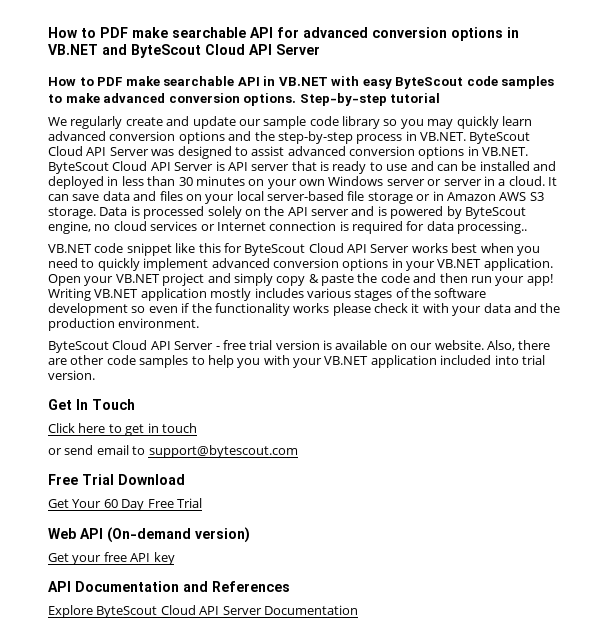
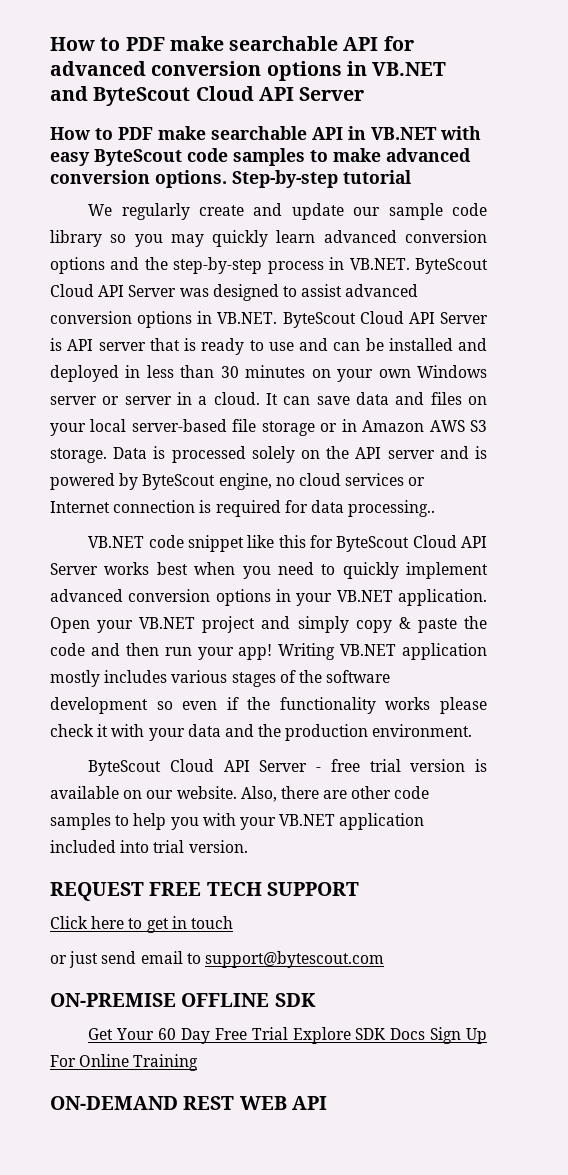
- Get In Touch
+ REQUEST FREE TECH SUPPORT
- or send email to support@bytescout.com
+ or just send email to support@bytescout.com
- Free Trial Download
+ ON-PREMISE OFFLINE SDK
- Get Your 60 Day Free Trial
- Web API (On-demand version)
- Get your free API key
- API Documentation and References
- Explore ByteScout Cloud API Server Documentation
+ Get Your 60 Day Free Trial Explore SDK Docs Sign Up For Online Training
+ ON-DEMAND REST WEB API

